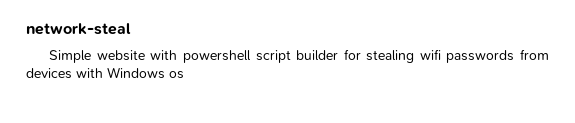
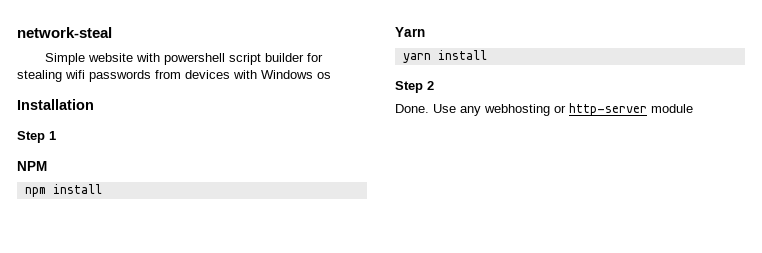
+ Installation
+ Step 1
+ NPM
+ npm install
+ Yarn
+ yarn install
+ Step 2
+ Done. Use any webhosting or http-server module

